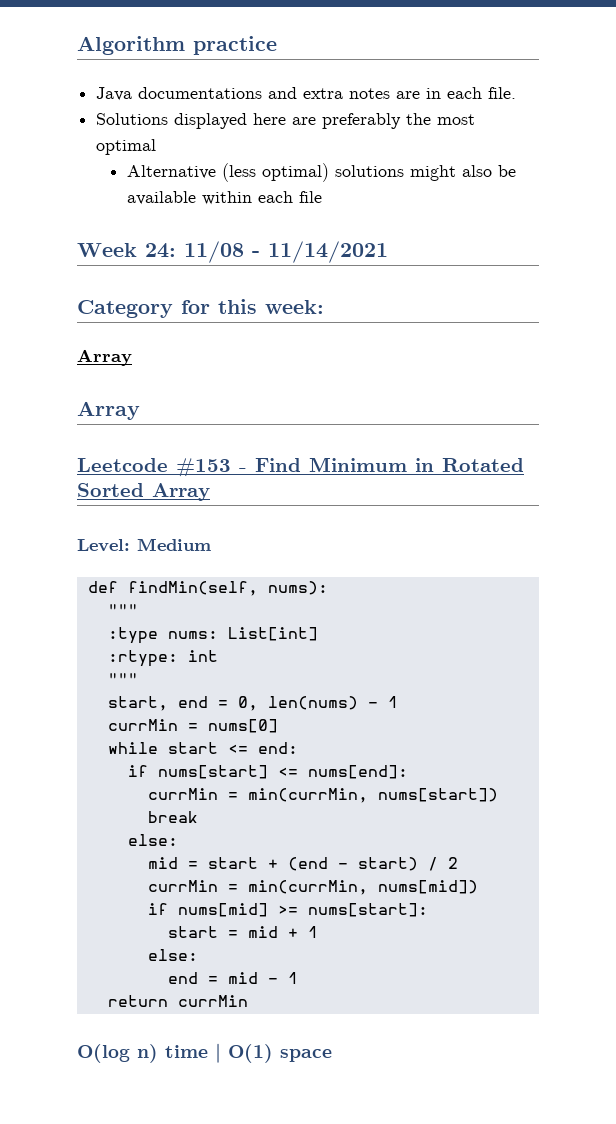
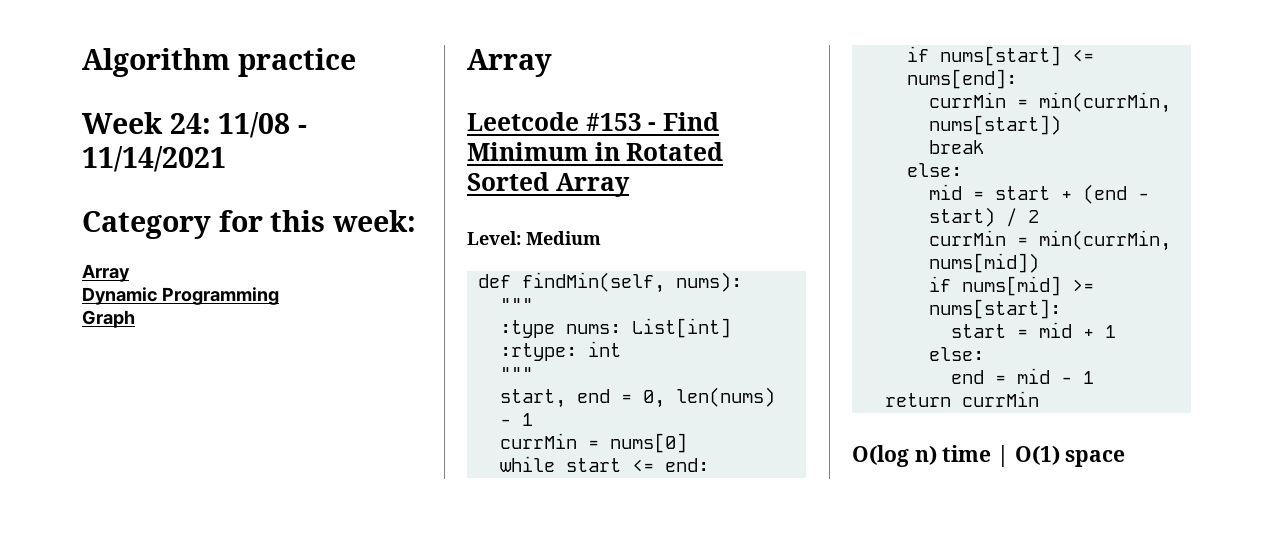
- Java documentations and extra notes are in each file.
- Solutions displayed here are preferably the most optimal
- Alternative (less optimal) solutions might also be available within each file
+ Dynamic Programming
+ Graph

